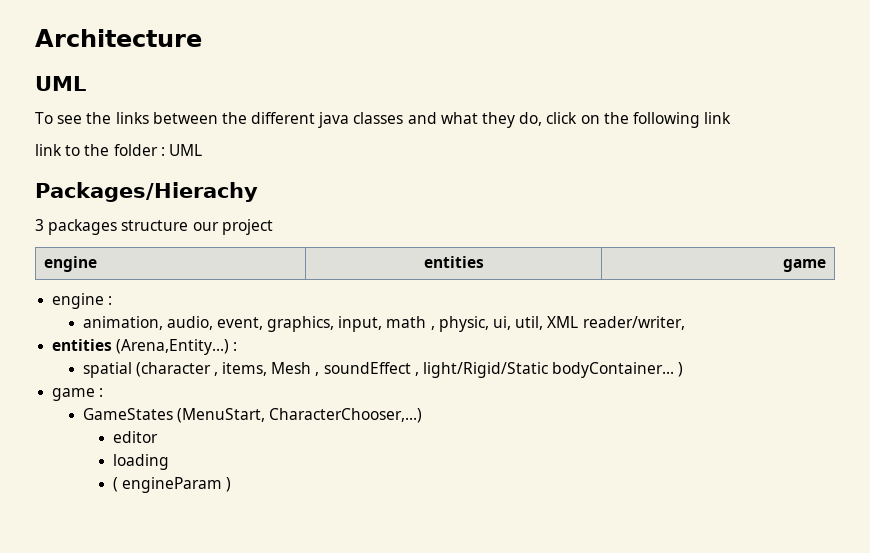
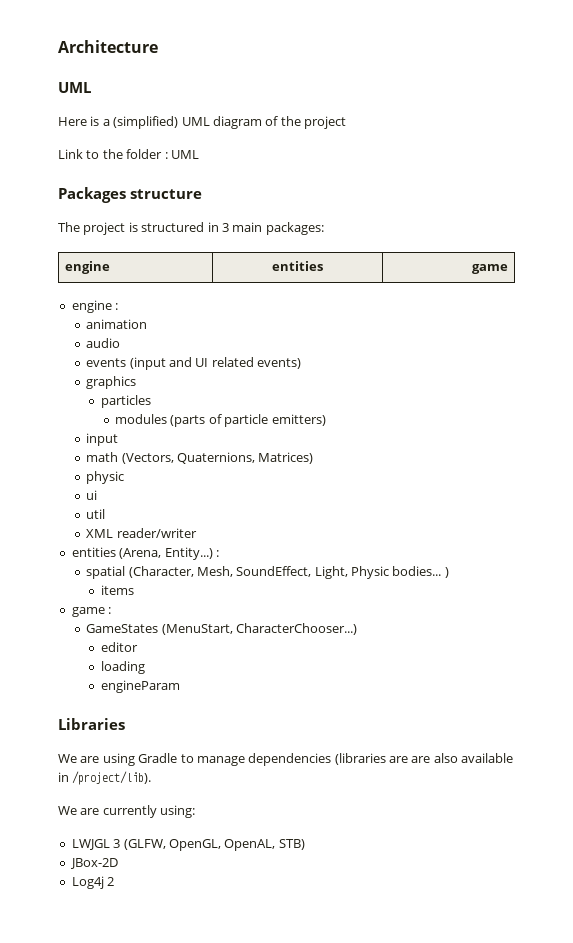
- To see the links between the different java classes and what they do, click on the following link
- link to the folder : UML
+ Here is a (simplified) UML diagram of the project
+ Link to the folder : UML
- Packages/Hierachy
- 3 packages structure our project
+ Packages structure
+ The project is structured in 3 main packages:
- animation, audio, event, graphics, input, math , physic, ui, util, XML reader/writer,
- entities (Arena,Entity...) :
+ animation
+ audio
+ events (input and UI related events)
+ graphics
+ particles
+ modules (parts of particle emitters)
+ input
+ math (Vectors, Quaternions, Matrices)
+ physic
+ ui
+ util
+ XML reader/writer
+ entities (Arena, Entity...) :
- spatial (character , items, Mesh , soundEffect , light/Rigid/Static bodyContainer... )
+ spatial (Character, Mesh, SoundEffect, Light, Physic bodies... )
+ items
- GameStates (MenuStart, CharacterChooser,...)
+ GameStates (MenuStart, CharacterChooser...)
- ( engineParam )
+ engineParam
+ Libraries
+ We are using Gradle to manage dependencies (libraries are are also available in /project/lib).
+ We are currently using:
+ LWJGL 3 (GLFW, OpenGL, OpenAL, STB)
+ JBox-2D
+ Log4j 2

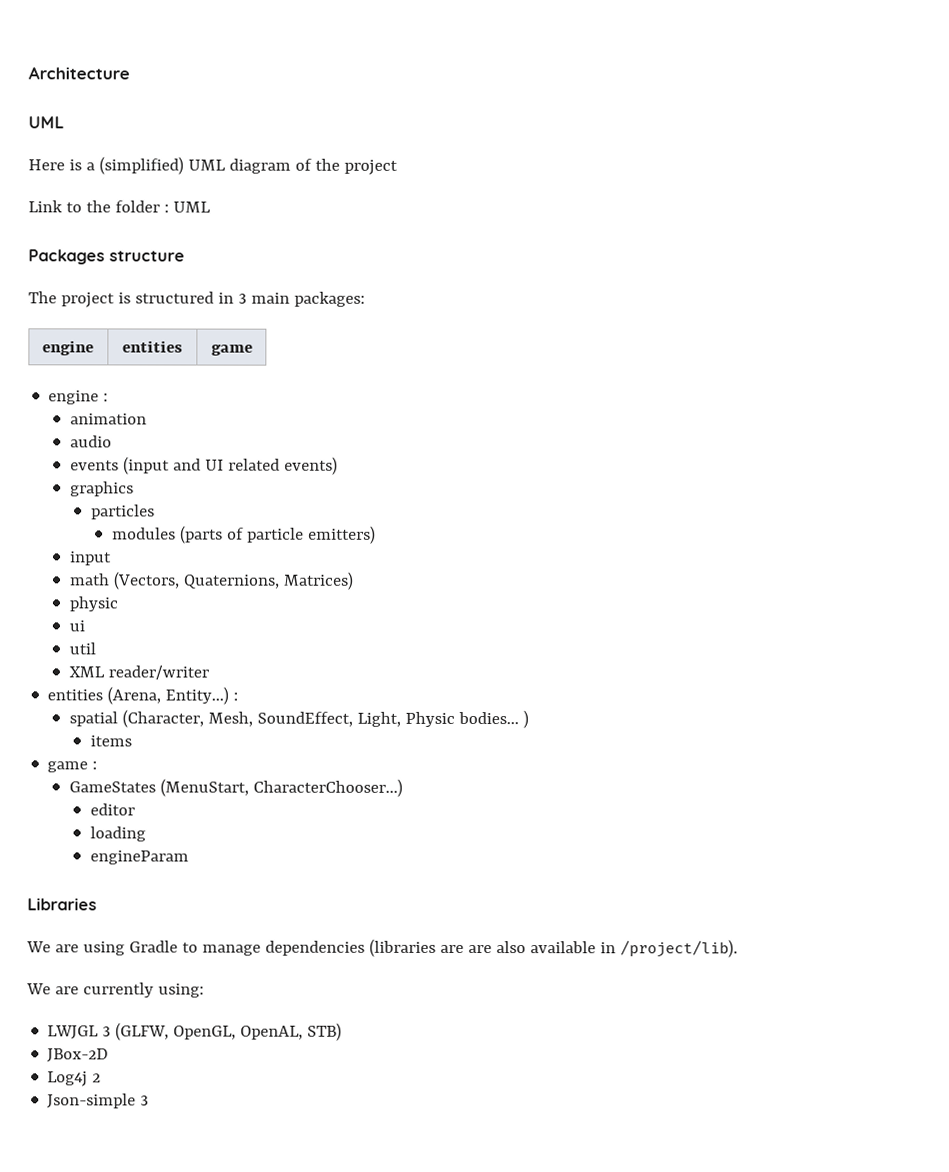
+ Json-simple 3

